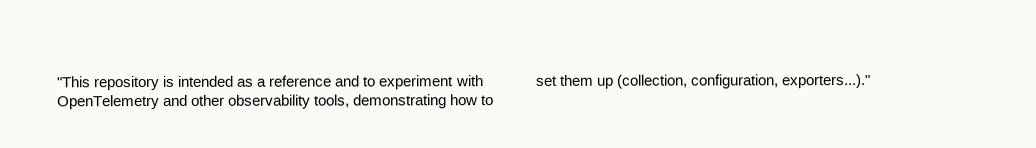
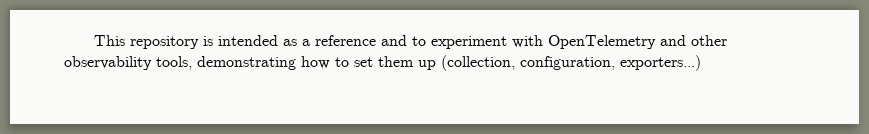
- "This repository is intended as a reference and to experiment with OpenTelemetry and other observability tools, demonstrating how to set them up (collection, configuration, exporters...)."
+ This repository is intended as a reference and to experiment with OpenTelemetry and other observability tools, demonstrating how to set them up (collection, configuration, exporters...)

